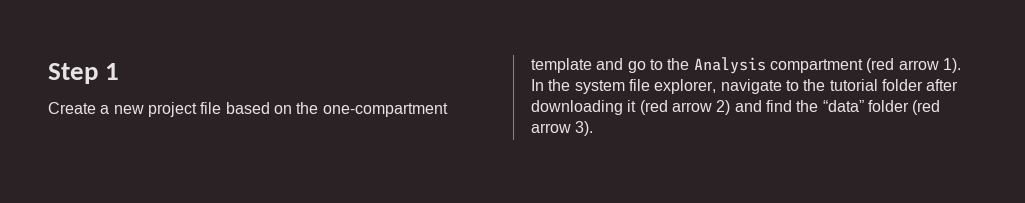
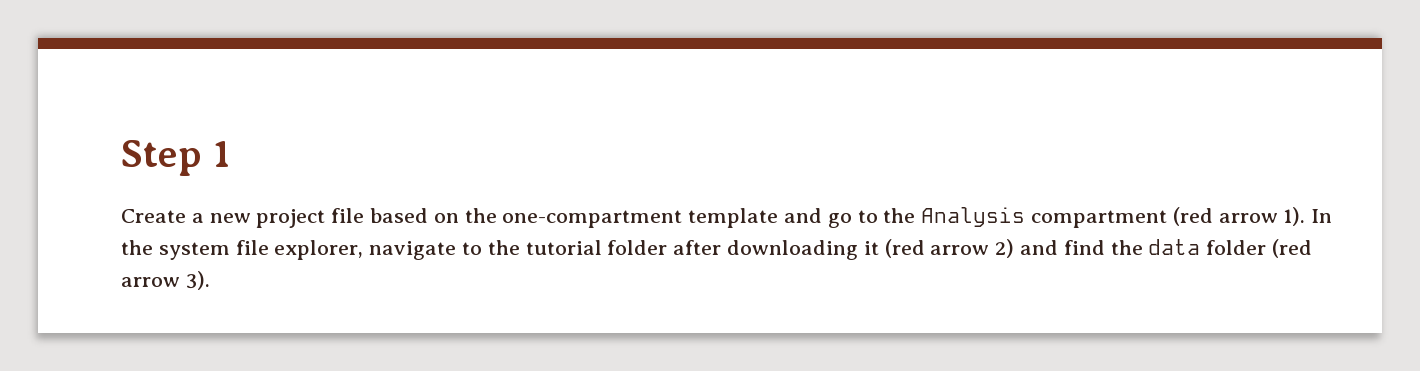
- In the system file explorer, navigate to the tutorial folder after downloading it (red arrow 2) and find the “data” folder (red arrow 3).
+ In the system file explorer, navigate to the tutorial folder after downloading it (red arrow 2) and find the data folder (red arrow 3).

